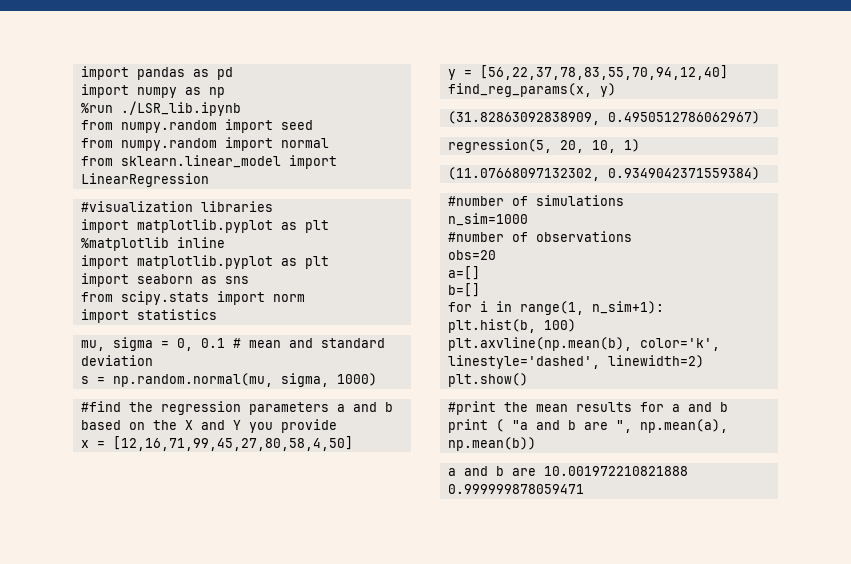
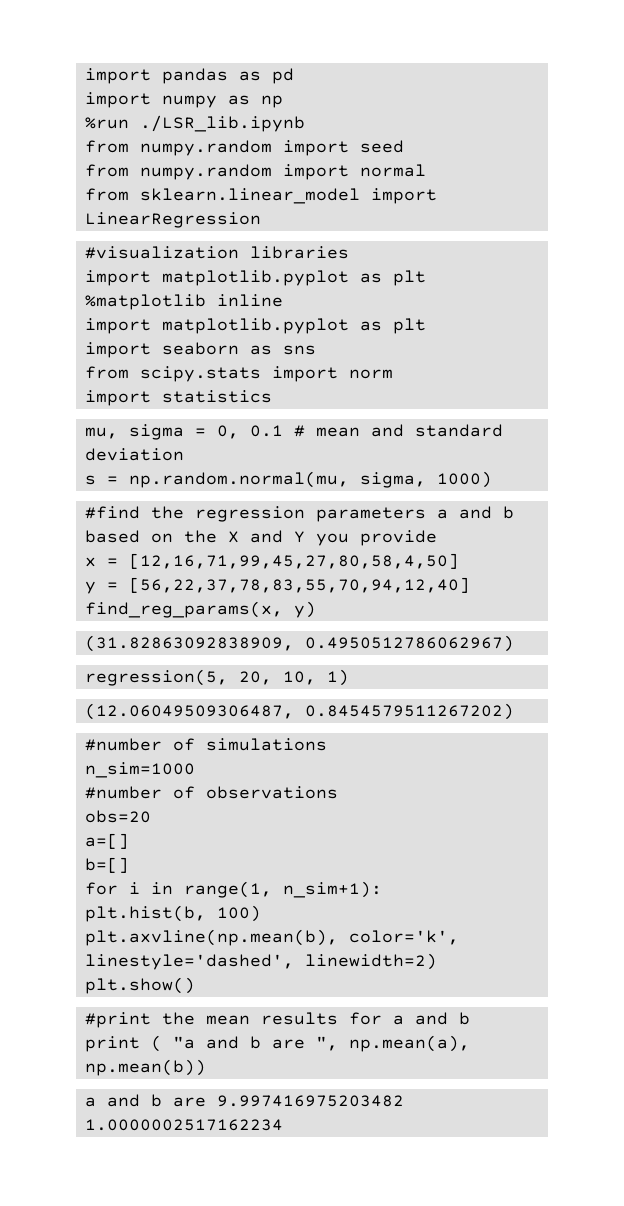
- (11.07668097132302, 0.9349042371559384)
+ (12.06049509306487, 0.8454579511267202)
- a and b are 10.001972210821888 0.999999878059471
+ a and b are 9.997416975203482 1.0000002517162234

